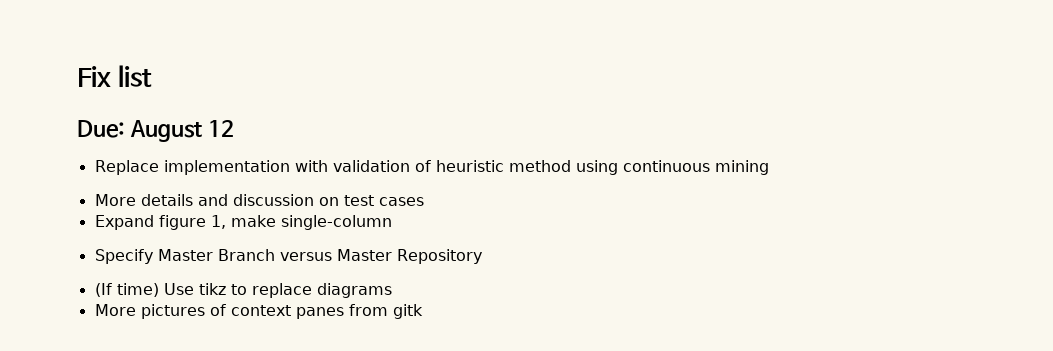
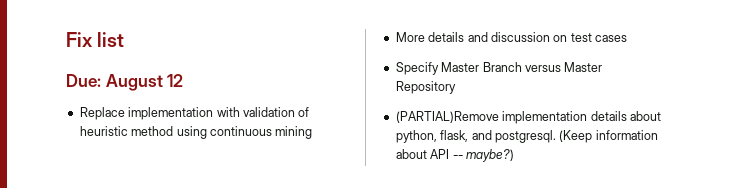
- Expand figure 1, make single-column
- (If time) Use tikz to replace diagrams
- More pictures of context panes from gitk
+ (PARTIAL)Remove implementation details about python, flask, and postgresql. (Keep information about API -- maybe?)

